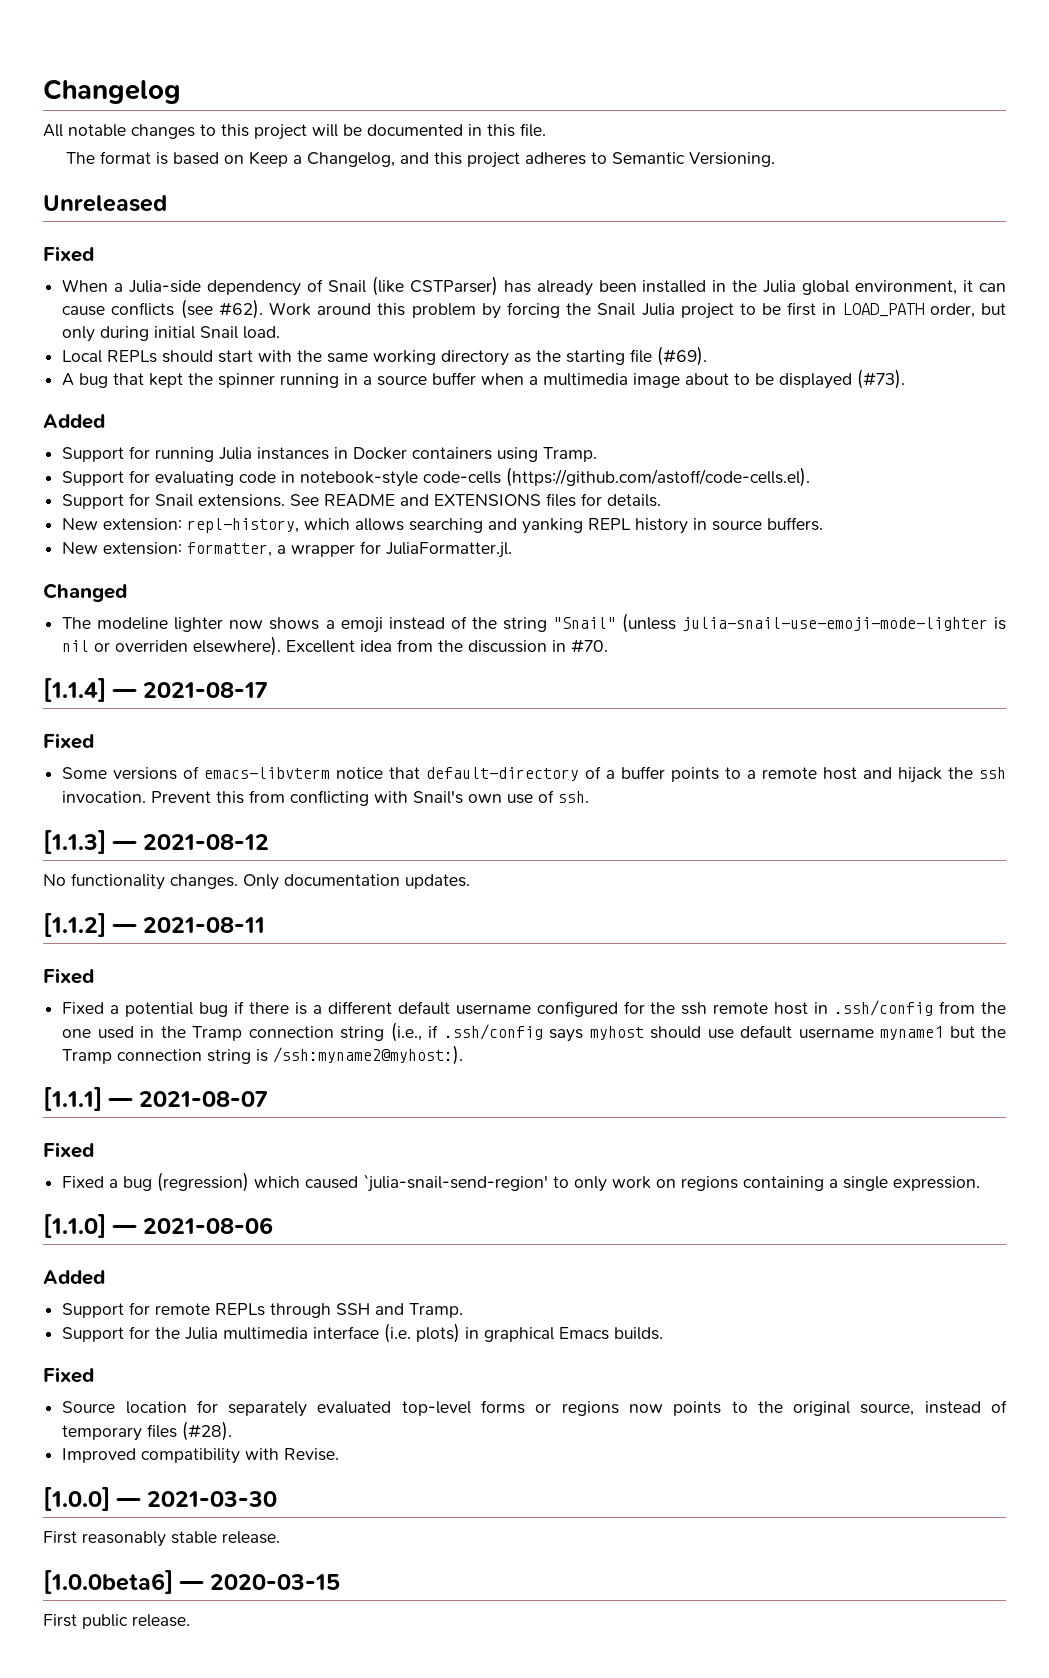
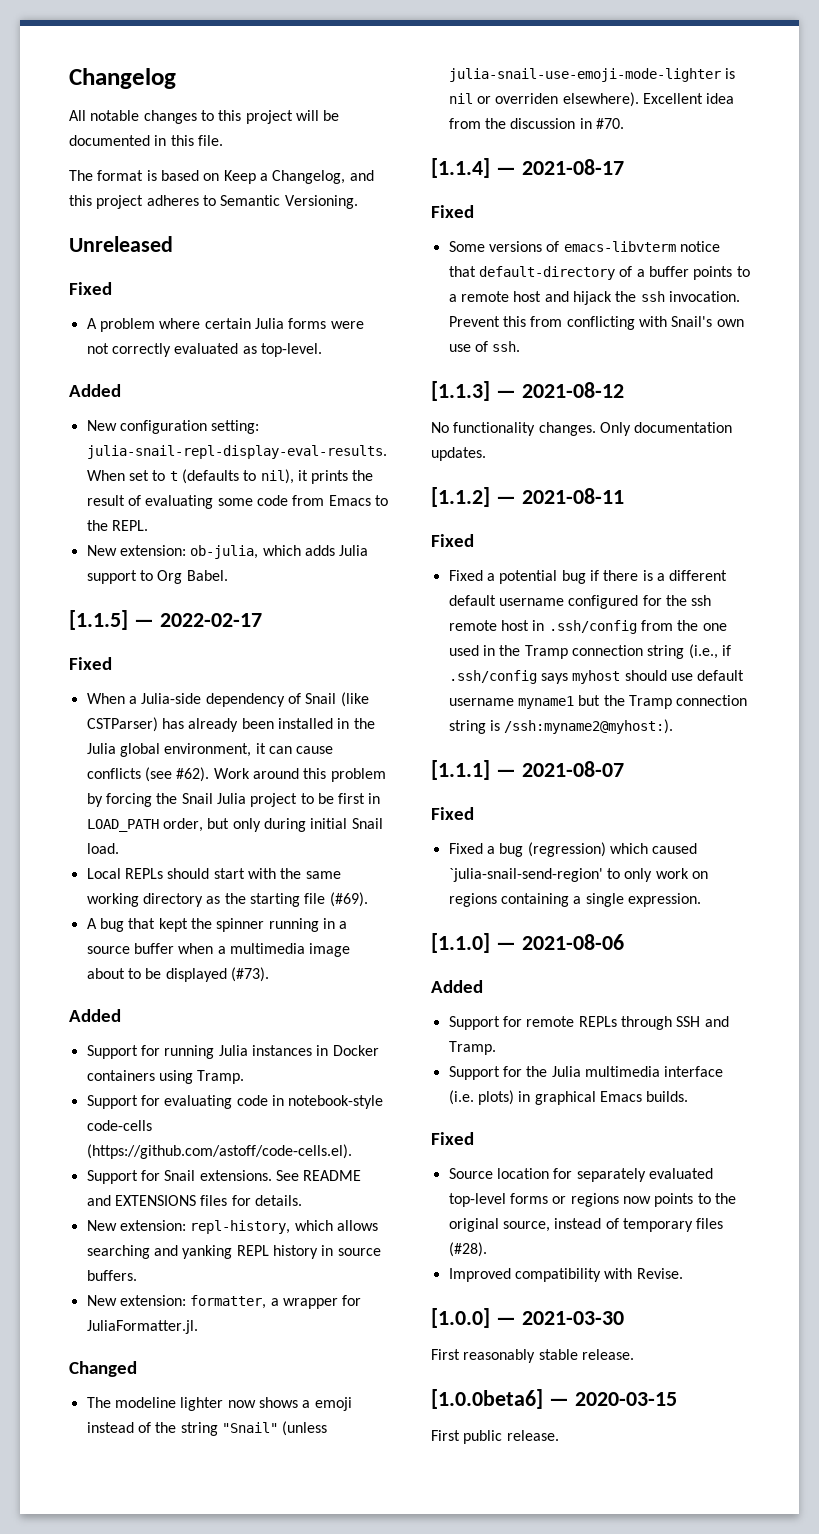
+ A problem where certain Julia forms were not correctly evaluated as top-level.
+ Added
+ New configuration setting: julia-snail-repl-display-eval-results. When set to t (defaults to nil), it prints the result of evaluating some code from Emacs to the REPL.
+ New extension: ob-julia, which adds Julia support to Org Babel.
+ [1.1.5] — 2022-02-17
+ Fixed

